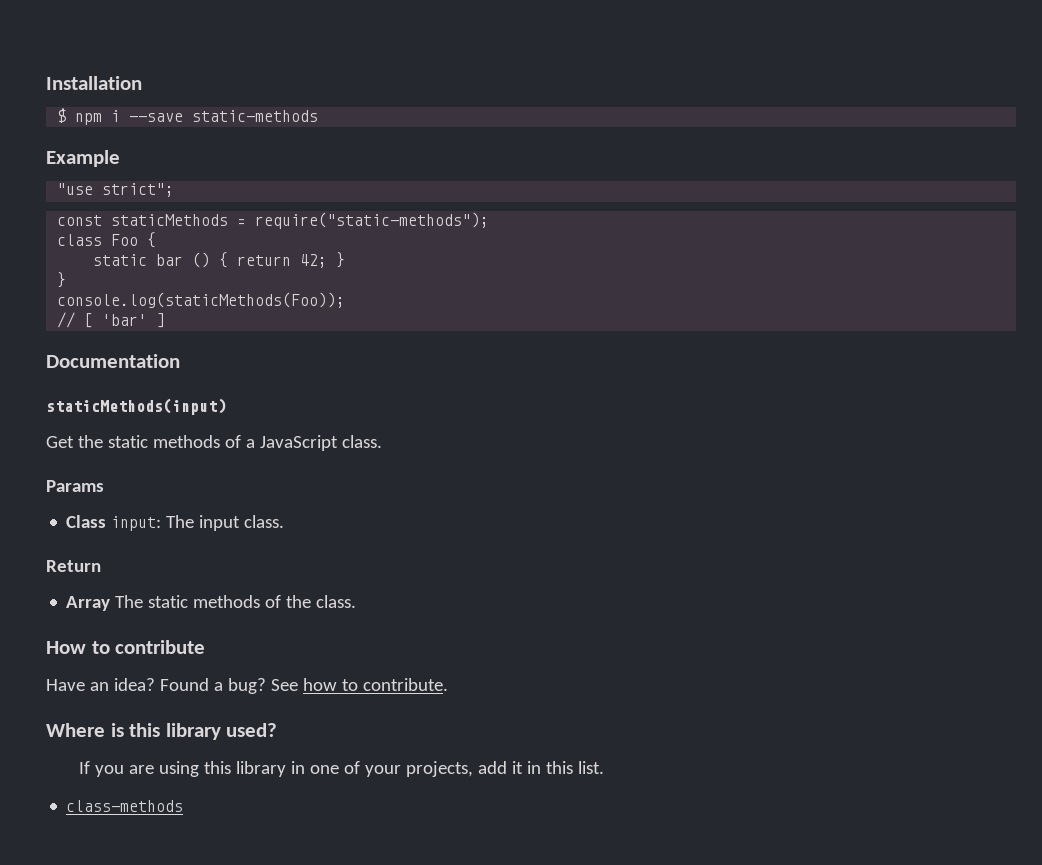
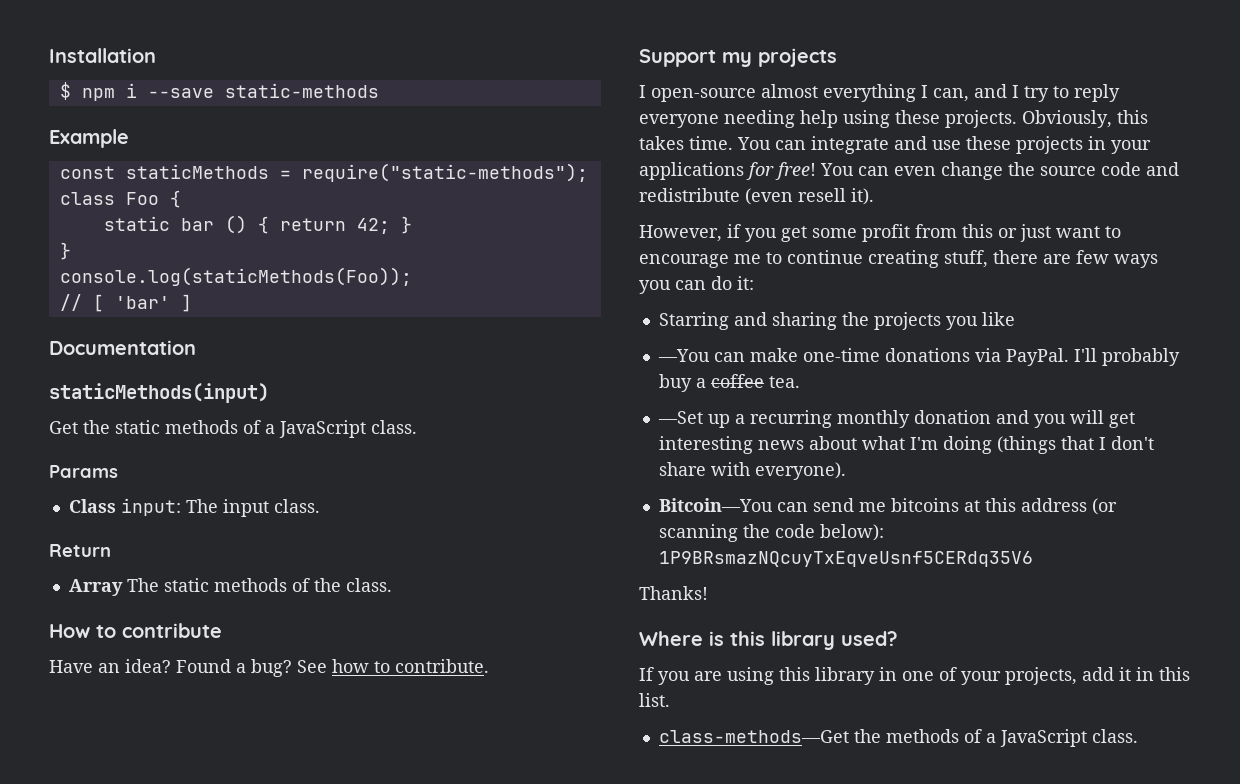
- "use strict";
+ Support my projects
+ I open-source almost everything I can, and I try to reply everyone needing help using these projects. Obviously, this takes time. You can integrate and use these projects in your applications for free! You can even change the source code and redistribute (even resell it).
+ However, if you get some profit from this or just want to encourage me to continue creating stuff, there are few ways you can do it:
+ Starring and sharing the projects you like
+ —You can make one-time donations via PayPal. I'll probably buy a coffee tea.
+ —Set up a recurring monthly donation and you will get interesting news about what I'm doing (things that I don't share with everyone).
+ Bitcoin—You can send me bitcoins at this address (or scanning the code below): 1P9BRsmazNQcuyTxEqveUsnf5CERdq35V6
+ Thanks!
- class-methods
+ class-methods—Get the methods of a JavaScript class.

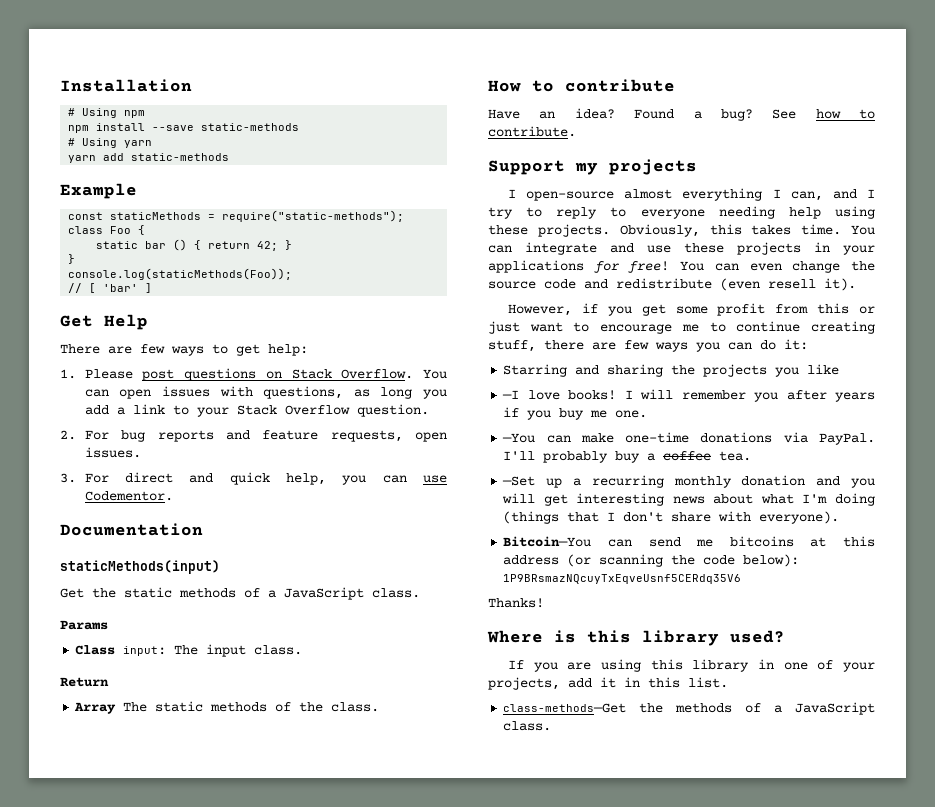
- $ npm i --save static-methods
+ # Using npm
+ npm install --save static-methods
+ # Using yarn
+ yarn add static-methods
+ Get Help
+ There are few ways to get help:
+ 1. Please post questions on Stack Overflow. You can open issues with questions, as long you add a link to your Stack Overflow question.
+ 2. For bug reports and feature requests, open issues.
+ 3. For direct and quick help, you can use Codementor.
- I open-source almost everything I can, and I try to reply everyone needing help using these projects.
+ I open-source almost everything I can, and I try to reply to everyone needing help using these projects.
+ —I love books! I will remember you after years if you buy me one.

